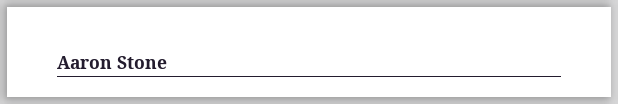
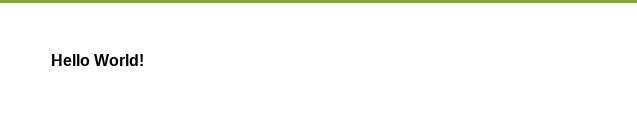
- Aaron Stone
+ Hello World!

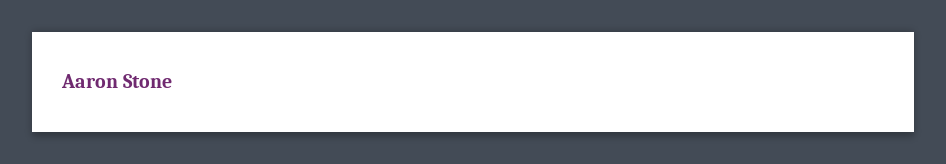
- Hello World!
+ Aaron Stone

